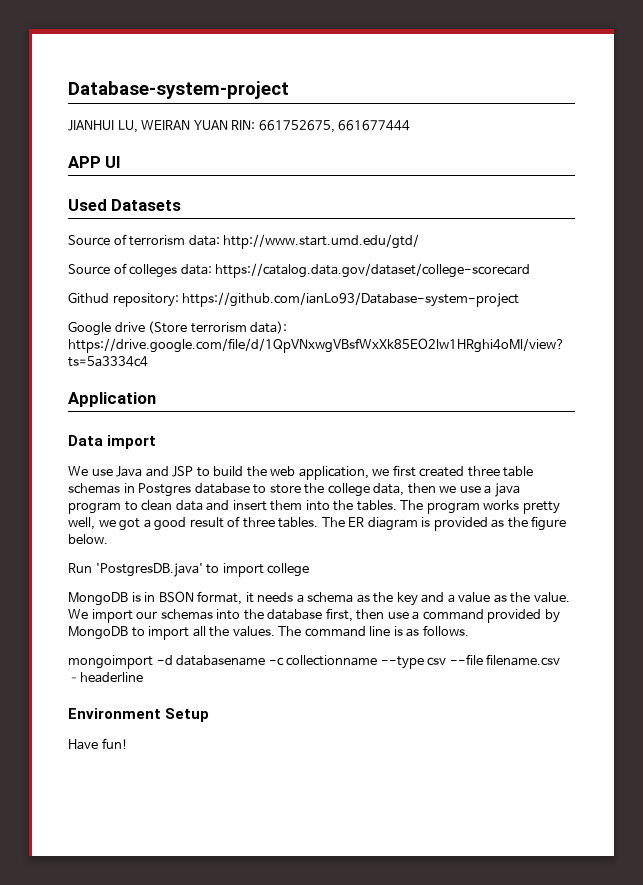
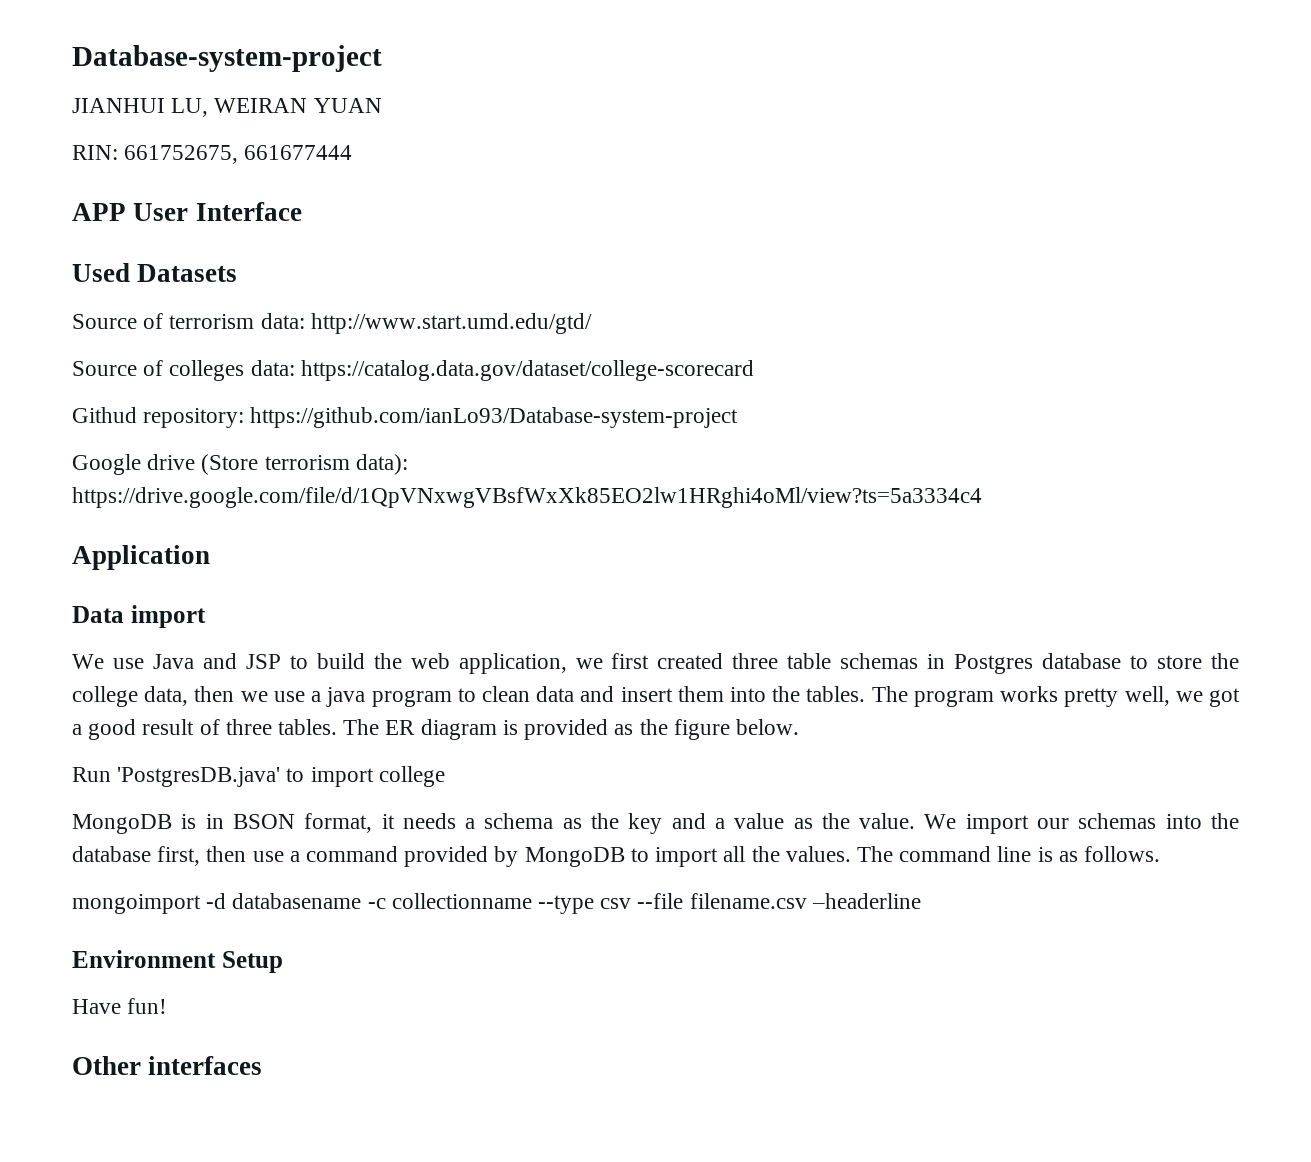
- JIANHUI LU, WEIRAN YUAN RIN: 661752675, 661677444
+ JIANHUI LU, WEIRAN YUAN
+ RIN: 661752675, 661677444
- APP UI
+ APP User Interface
+ Other interfaces

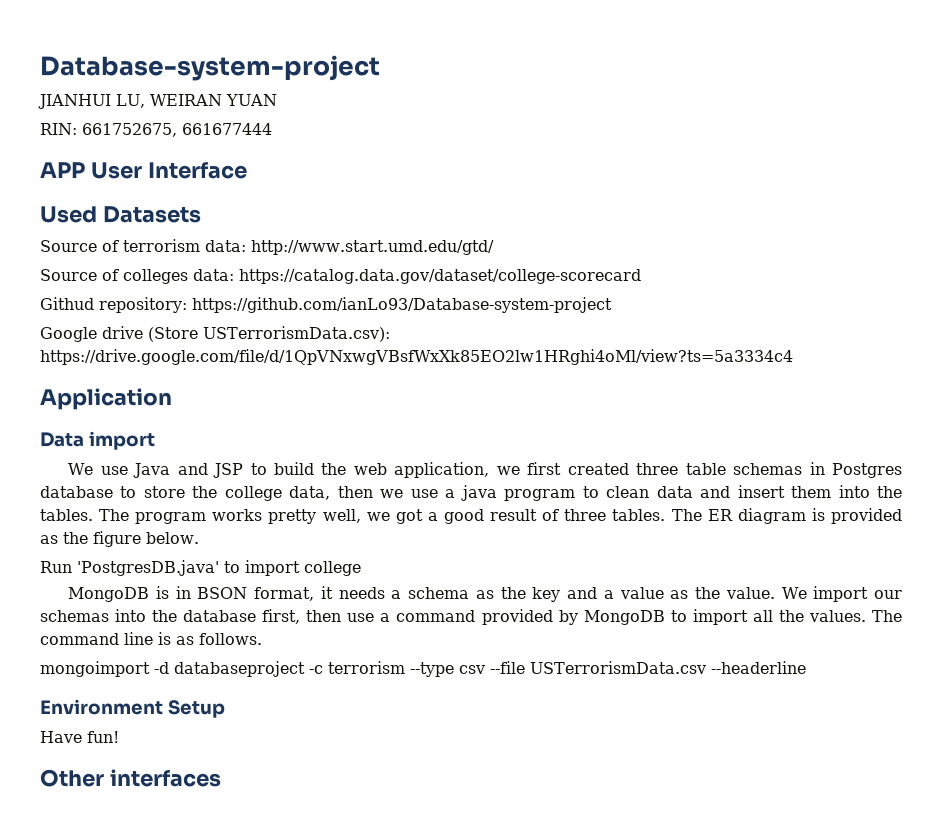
- Google drive (Store terrorism data): https://drive.google.com/file/d/1QpVNxwgVBsfWxXk85EO2lw1HRghi4oMl/view?ts=5a3334c4
+ Google drive (Store USTerrorismData.csv): https://drive.google.com/file/d/1QpVNxwgVBsfWxXk85EO2lw1HRghi4oMl/view?ts=5a3334c4
- mongoimport -d databasename -c collectionname --type csv --file filename.csv –headerline
+ mongoimport -d databaseproject -c terrorism --type csv --file USTerrorismData.csv --headerline

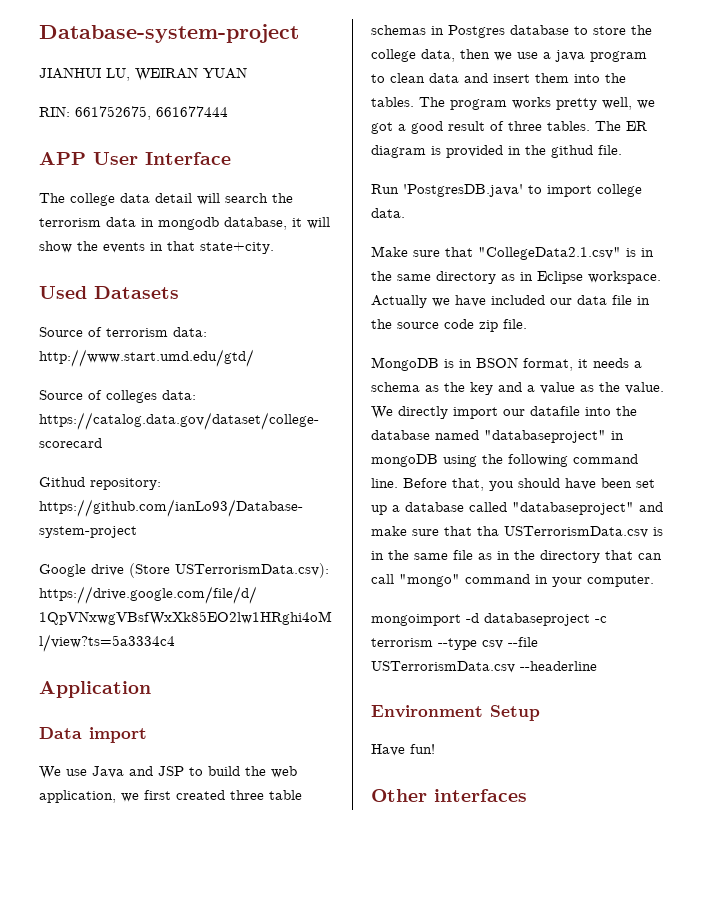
+ The college data detail will search the terrorism data in mongodb database, it will show the events in that state+city.
- The ER diagram is provided as the figure below.
+ The ER diagram is provided in the githud file.
- Run 'PostgresDB.java' to import college
+ Run 'PostgresDB.java' to import college data.
+ Make sure that "CollegeData2.1.csv" is in the same directory as in Eclipse workspace. Actually we have included our data file in the source code zip file.
- We import our schemas into the database first, then use a command provided by MongoDB to import all the values. The command line is as follows.
+ We directly import our datafile into the database named "databaseproject" in mongoDB using the following command line. Before that, you should have been set up a database called "databaseproject" and make sure that tha USTerrorismData.csv is in the same file as in the directory that can call "mongo" command in your computer.

